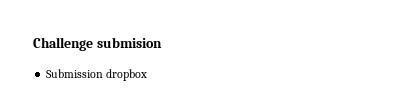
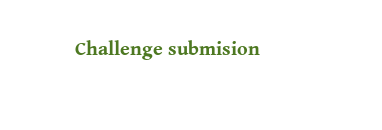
- Submission dropbox

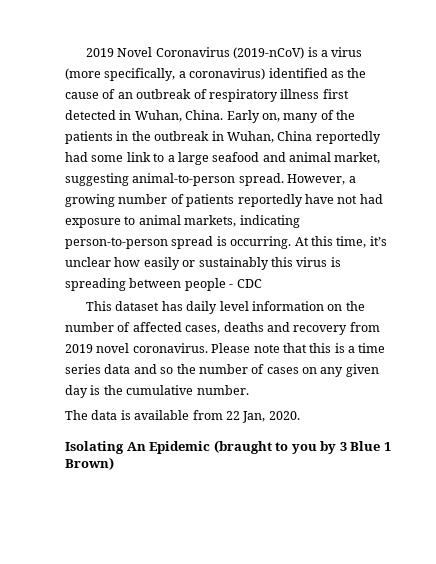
- Challenge submision
+ 2019 Novel Coronavirus (2019-nCoV) is a virus (more specifically, a coronavirus) identified as the cause of an outbreak of respiratory illness first detected in Wuhan, China. Early on, many of the patients in the outbreak in Wuhan, China reportedly had some link to a large seafood and animal market, suggesting animal-to-person spread. However, a growing number of patients reportedly have not had exposure to animal markets, indicating person-to-person spread is occurring. At this time, it’s unclear how easily or sustainably this virus is spreading between people - CDC
+ This dataset has daily level information on the number of affected cases, deaths and recovery from 2019 novel coronavirus. Please note that this is a time series data and so the number of cases on any given day is the cumulative number.
+ The data is available from 22 Jan, 2020.
+ Isolating An Epidemic (braught to you by 3 Blue 1 Brown)

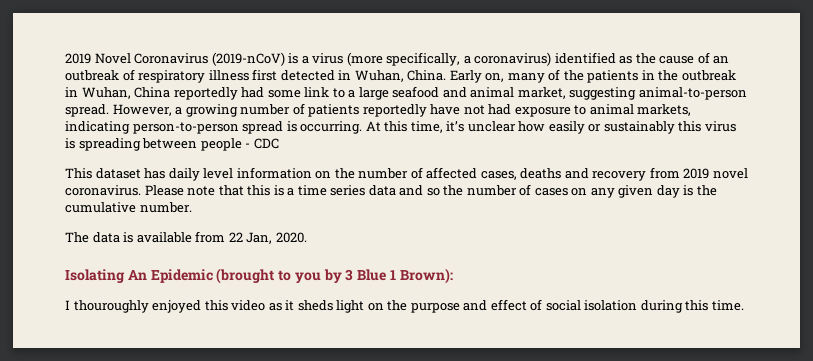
- Isolating An Epidemic (braught to you by 3 Blue 1 Brown)
+ Isolating An Epidemic (brought to you by 3 Blue 1 Brown):
+ I thouroughly enjoyed this video as it sheds light on the purpose and effect of social isolation during this time.

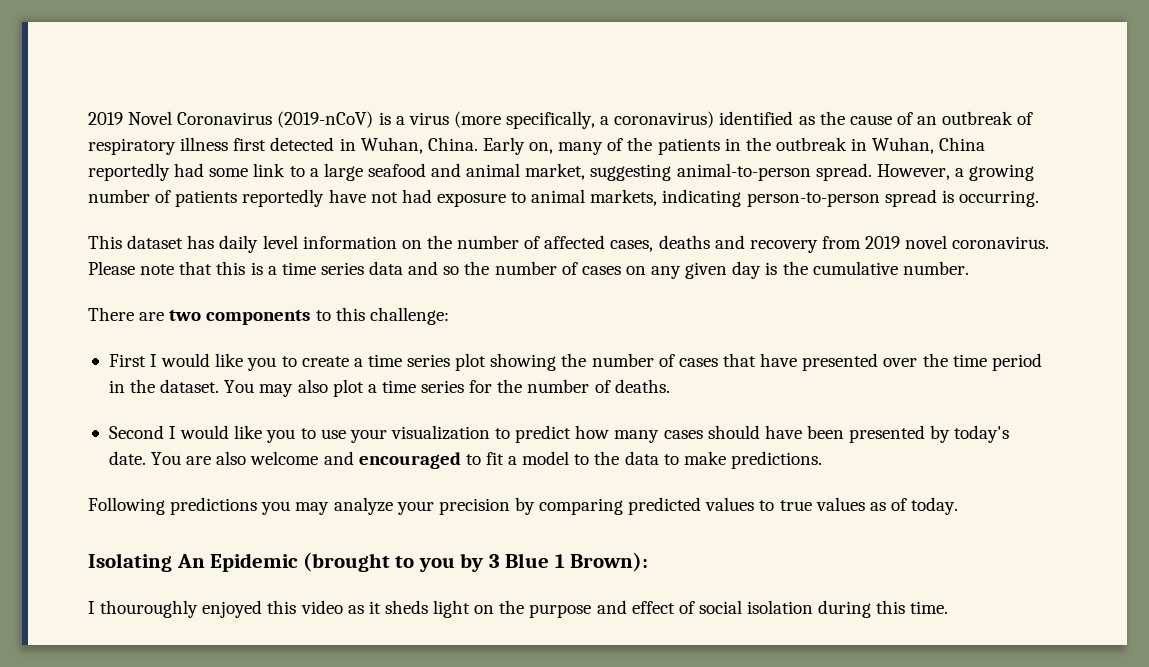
- At this time, it’s unclear how easily or sustainably this virus is spreading between people - CDC
- The data is available from 22 Jan, 2020.
+ There are two components to this challenge:
+ First I would like you to create a time series plot showing the number of cases that have presented over the time period in the dataset. You may also plot a time series for the number of deaths.
+ Second I would like you to use your visualization to predict how many cases should have been presented by today's date. You are also welcome and encouraged to fit a model to the data to make predictions.
+ Following predictions you may analyze your precision by comparing predicted values to true values as of today.

